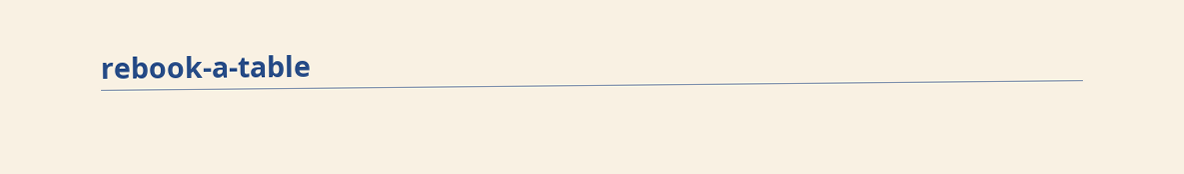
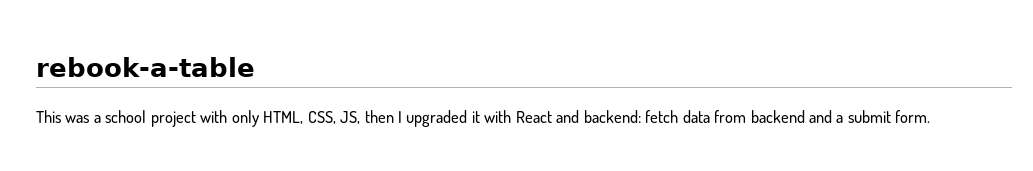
+ This was a school project with only HTML, CSS, JS, then I upgraded it with React and backend: fetch data from backend and a submit form.

